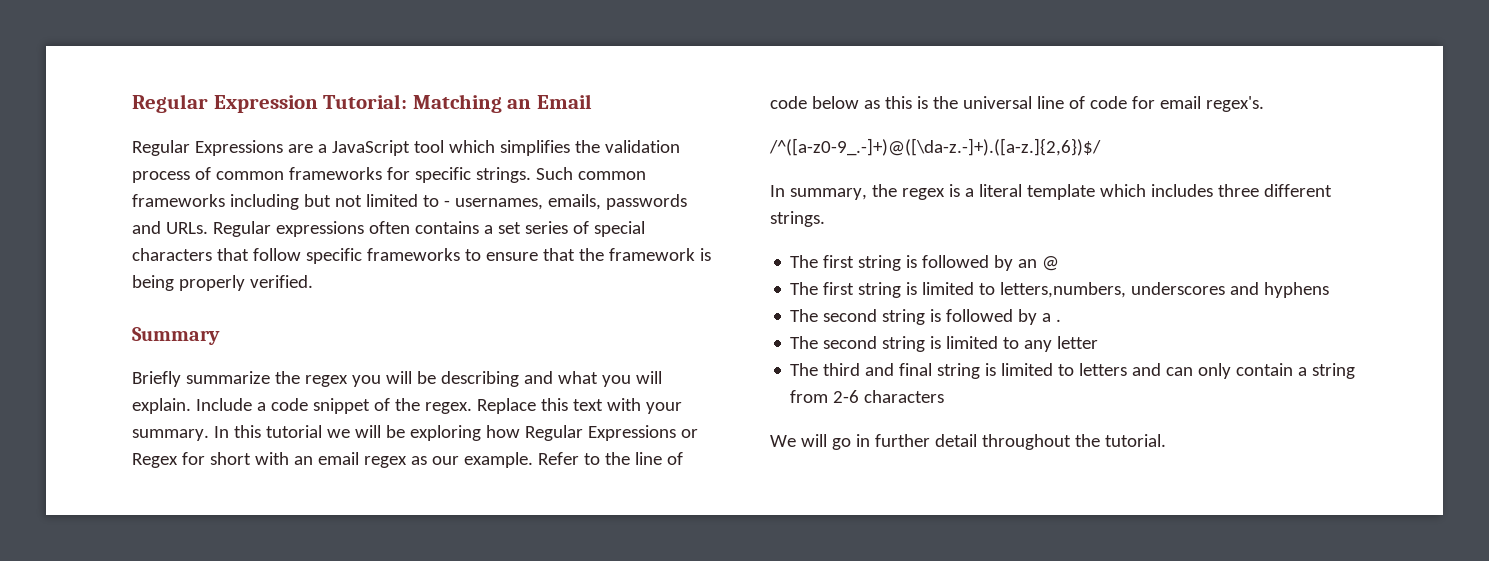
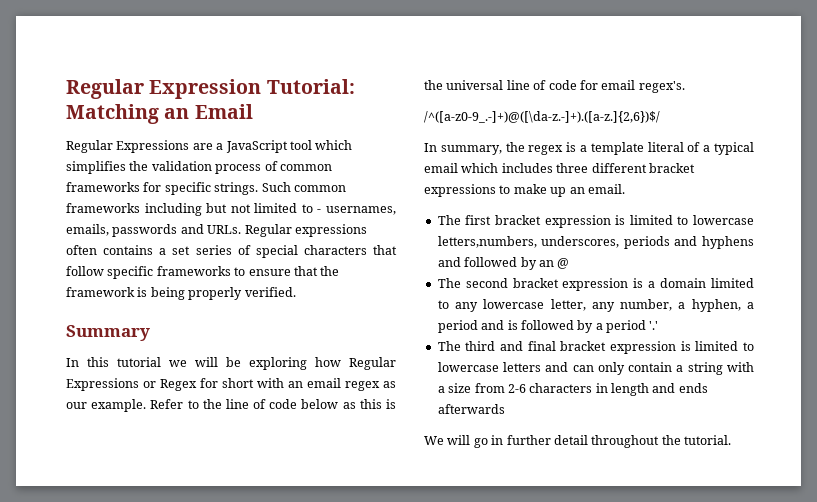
- Briefly summarize the regex you will be describing and what you will explain. Include a code snippet of the regex. Replace this text with your summary.
- In summary, the regex is a literal template which includes three different strings.
- The first string is followed by an @
+ In summary, the regex is a template literal of a typical email which includes three different bracket expressions to make up an email.
+ The first bracket expression is limited to lowercase letters,numbers, underscores, periods and hyphens and followed by an @
- The first string is limited to letters,numbers, underscores and hyphens
- The second string is followed by a .
- The second string is limited to any letter
+ The second bracket expression is a domain limited to any lowercase letter, any number, a hyphen, a period and is followed by a period '.'
- The third and final string is limited to letters and can only contain a string from 2-6 characters
+ The third and final bracket expression is limited to lowercase letters and can only contain a string with a size from 2-6 characters in length and ends afterwards

